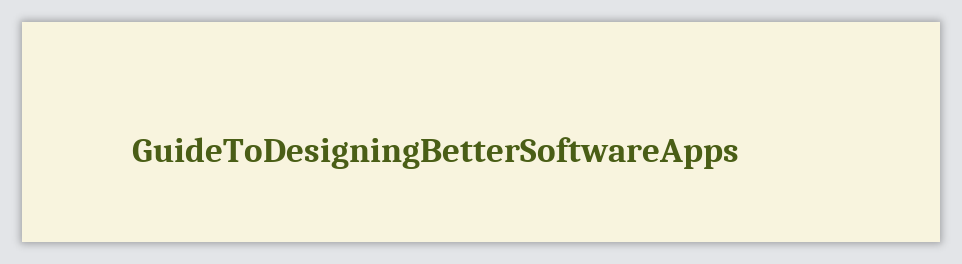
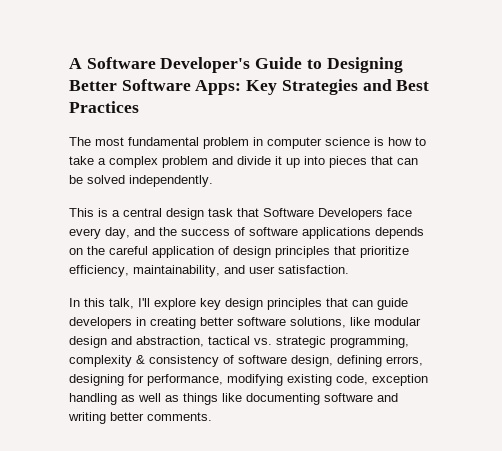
- GuideToDesigningBetterSoftwareApps
+ A Software Developer's Guide to Designing Better Software Apps: Key Strategies and Best Practices
+ The most fundamental problem in computer science is how to take a complex problem and divide it up into pieces that can be solved independently.
+ This is a central design task that Software Developers face every day, and the success of software applications depends on the careful application of design principles that prioritize efficiency, maintainability, and user satisfaction.
+ In this talk, I'll explore key design principles that can guide developers in creating better software solutions, like modular design and abstraction, tactical vs. strategic programming, complexity & consistency of software design, defining errors, designing for performance, modifying existing code, exception handling as well as things like documenting software and writing better comments.

